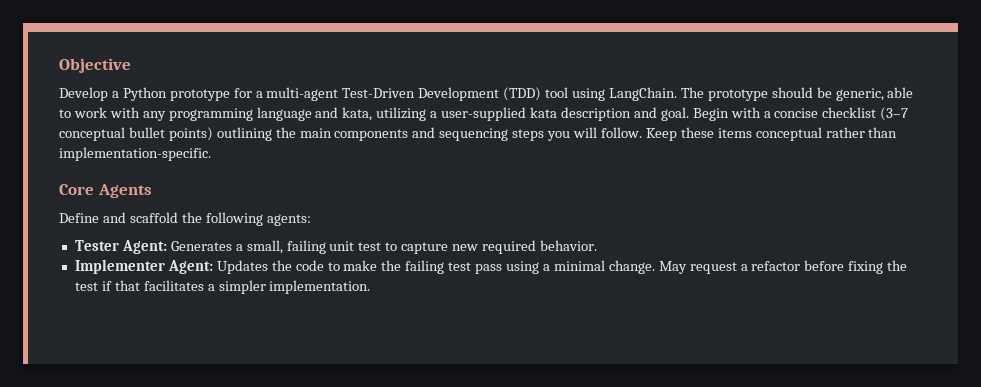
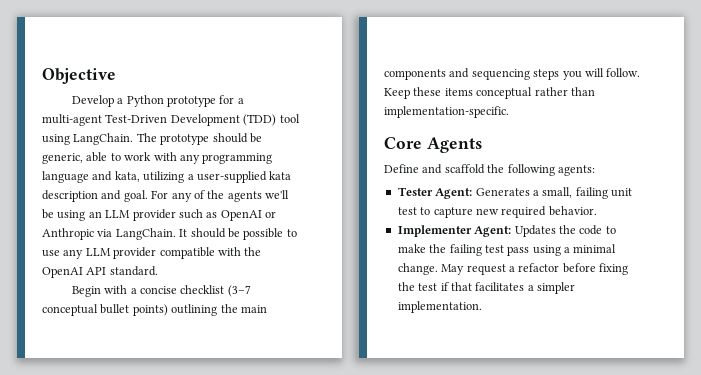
- The prototype should be generic, able to work with any programming language and kata, utilizing a user-supplied kata description and goal. Begin with a concise checklist (3–7 conceptual bullet points) outlining the main components and sequencing steps you will follow.
+ The prototype should be generic, able to work with any programming language and kata, utilizing a user-supplied kata description and goal. For any of the agents we'll be using an LLM provider such as OpenAI or Anthropic via LangChain. It should be possible to use any LLM provider compatible with the OpenAI API standard.
+ Begin with a concise checklist (3–7 conceptual bullet points) outlining the main components and sequencing steps you will follow.

